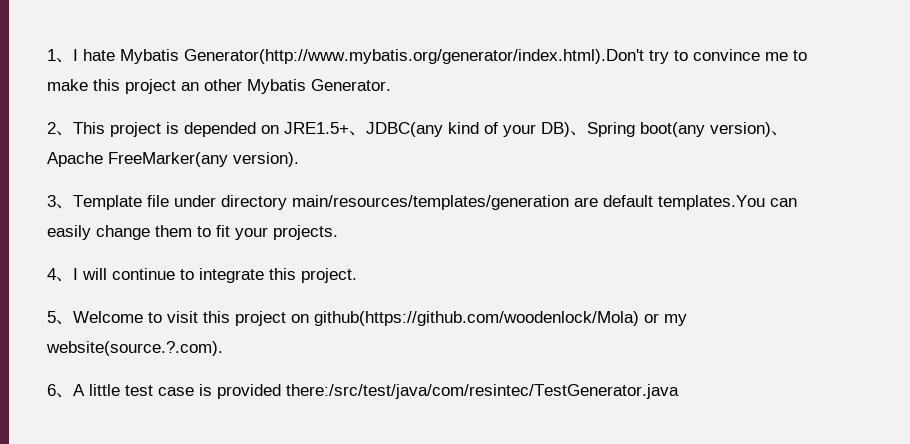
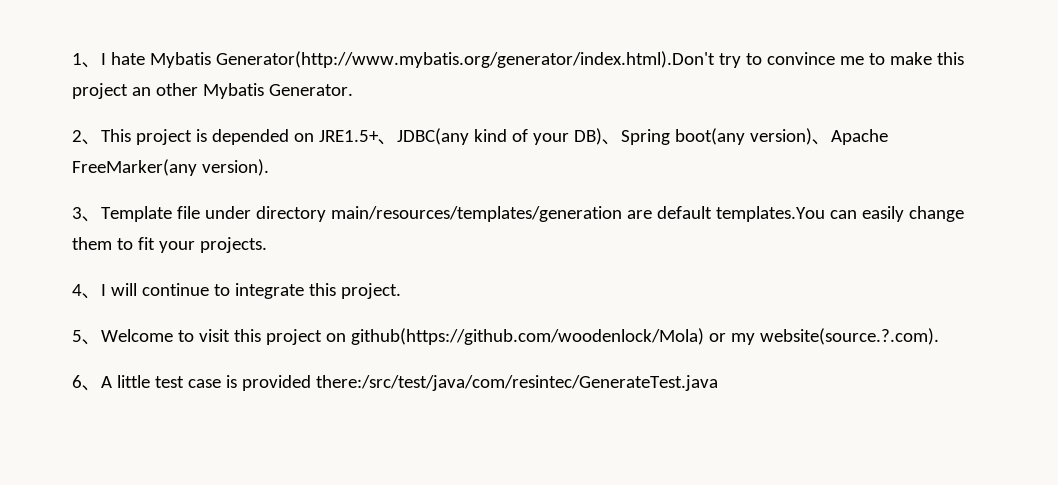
- 6、A little test case is provided there:/src/test/java/com/resintec/TestGenerator.java
+ 6、A little test case is provided there:/src/test/java/com/resintec/GenerateTest.java

